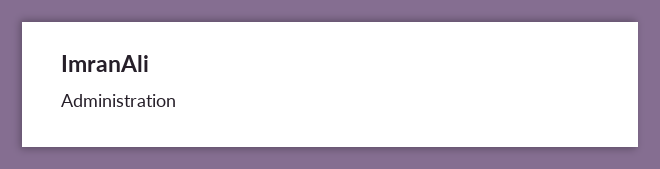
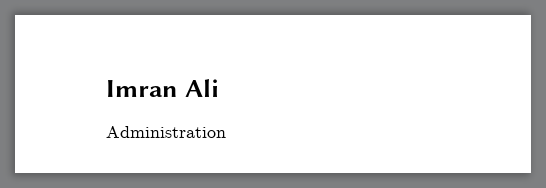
- ImranAli
+ Imran Ali

